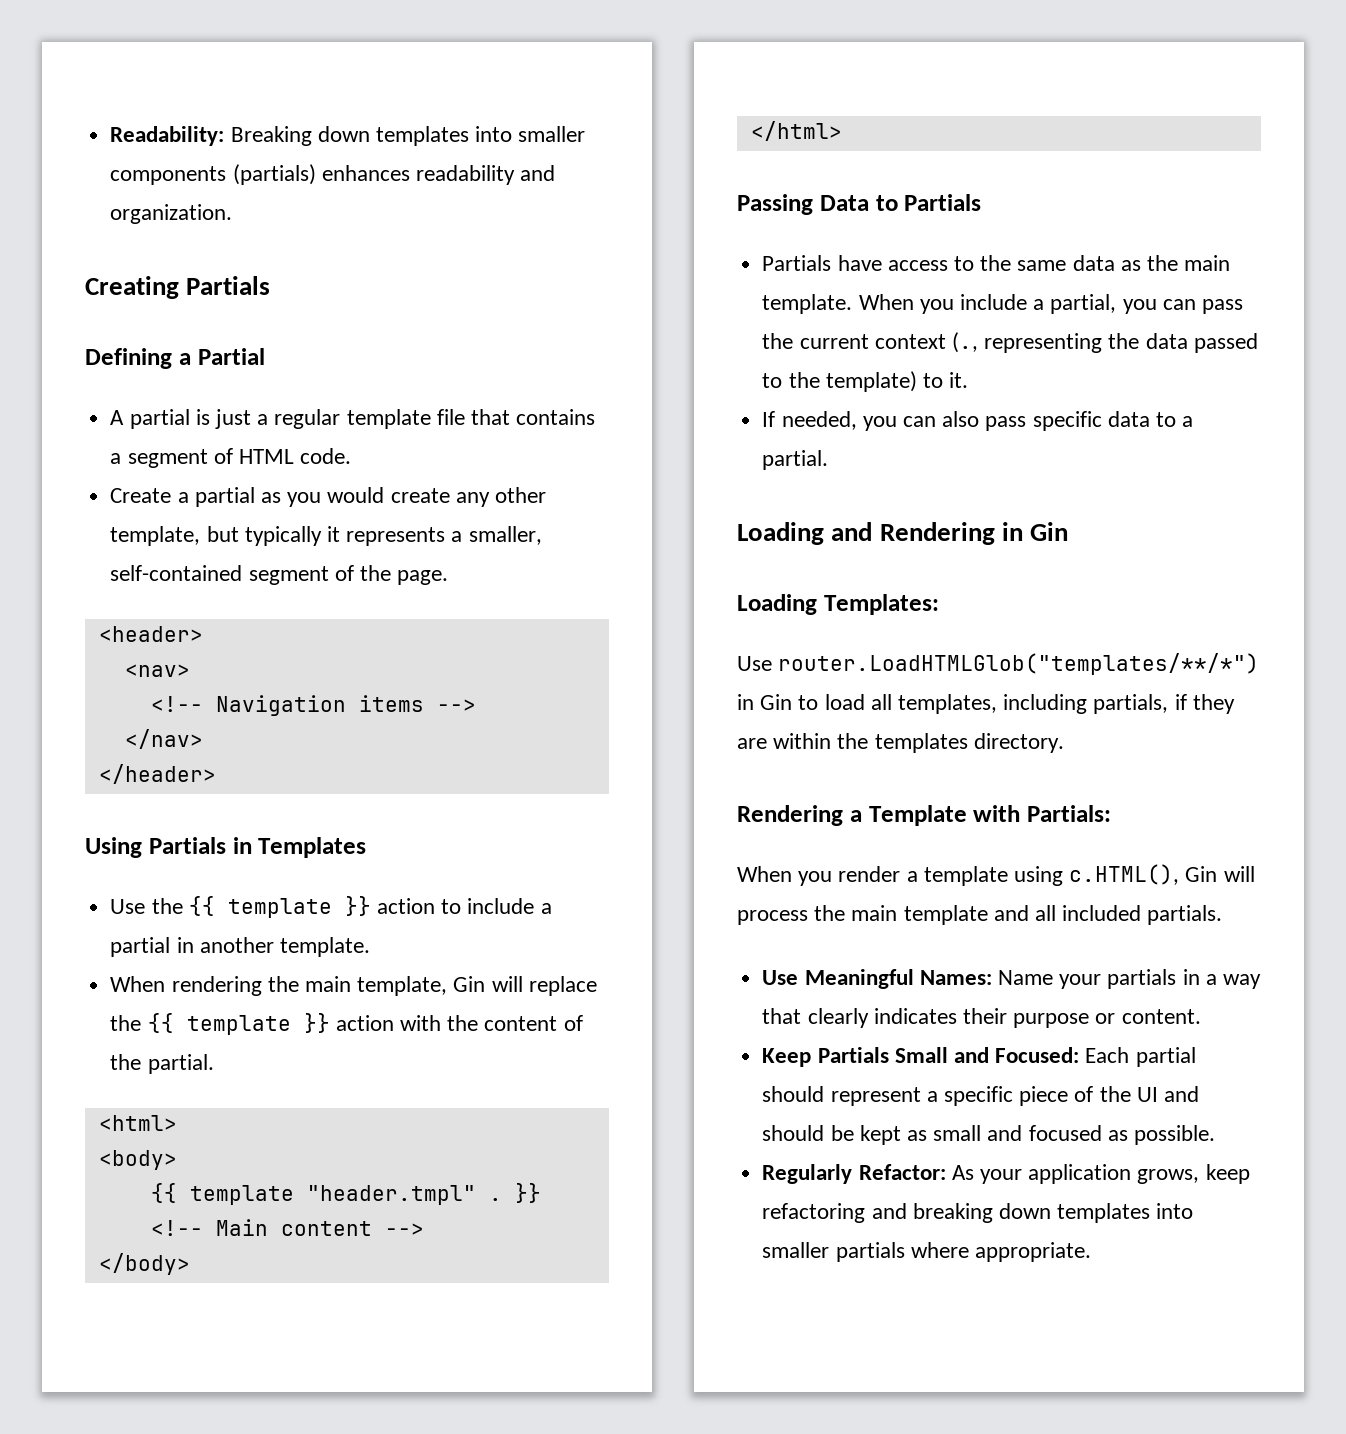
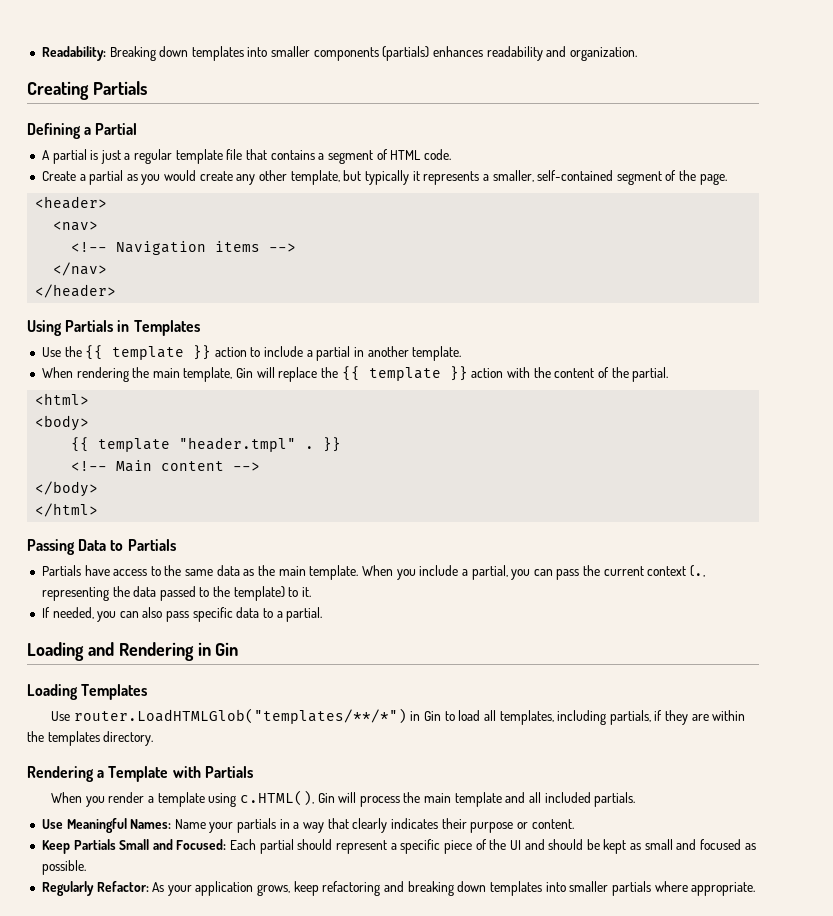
- Loading Templates:
+ Loading Templates
- Rendering a Template with Partials:
+ Rendering a Template with Partials

